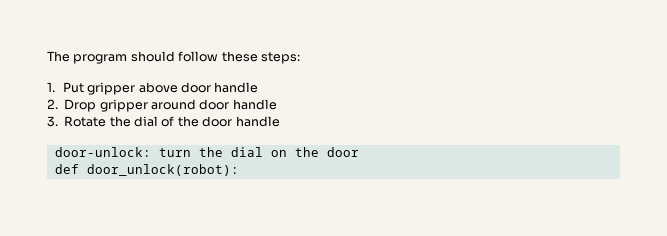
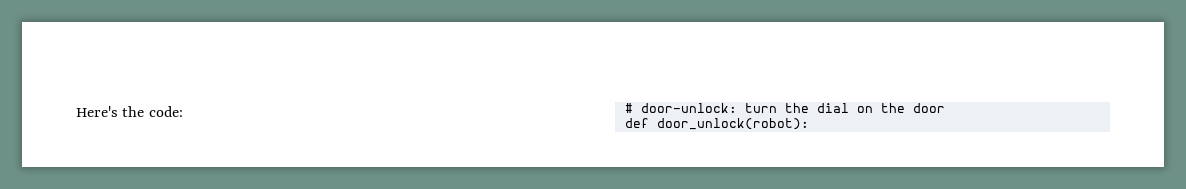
- The program should follow these steps:
- 1. Put gripper above door handle
- 2. Drop gripper around door handle
- 3. Rotate the dial of the door handle
- door-unlock: turn the dial on the door
+ Here's the code:
+ # door-unlock: turn the dial on the door

